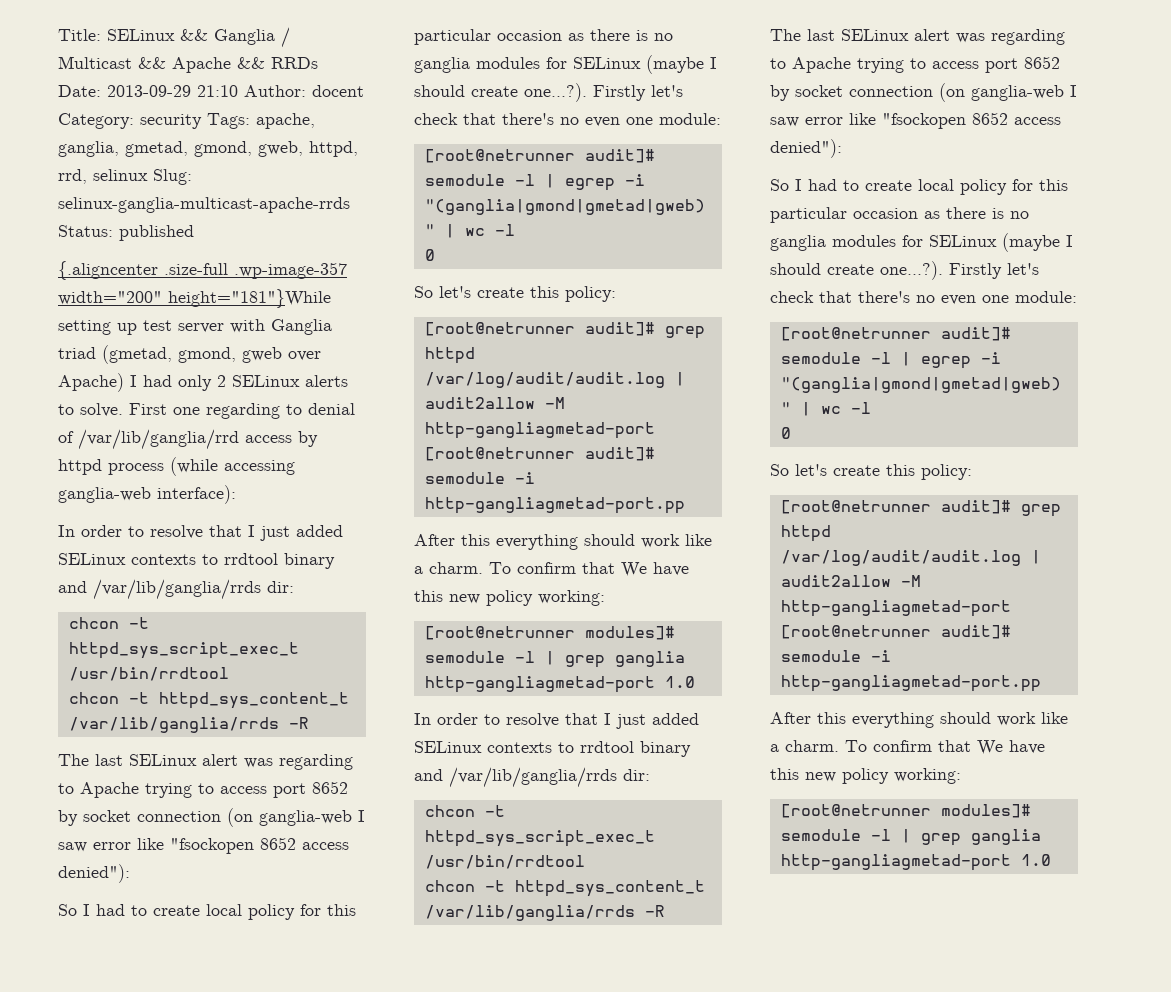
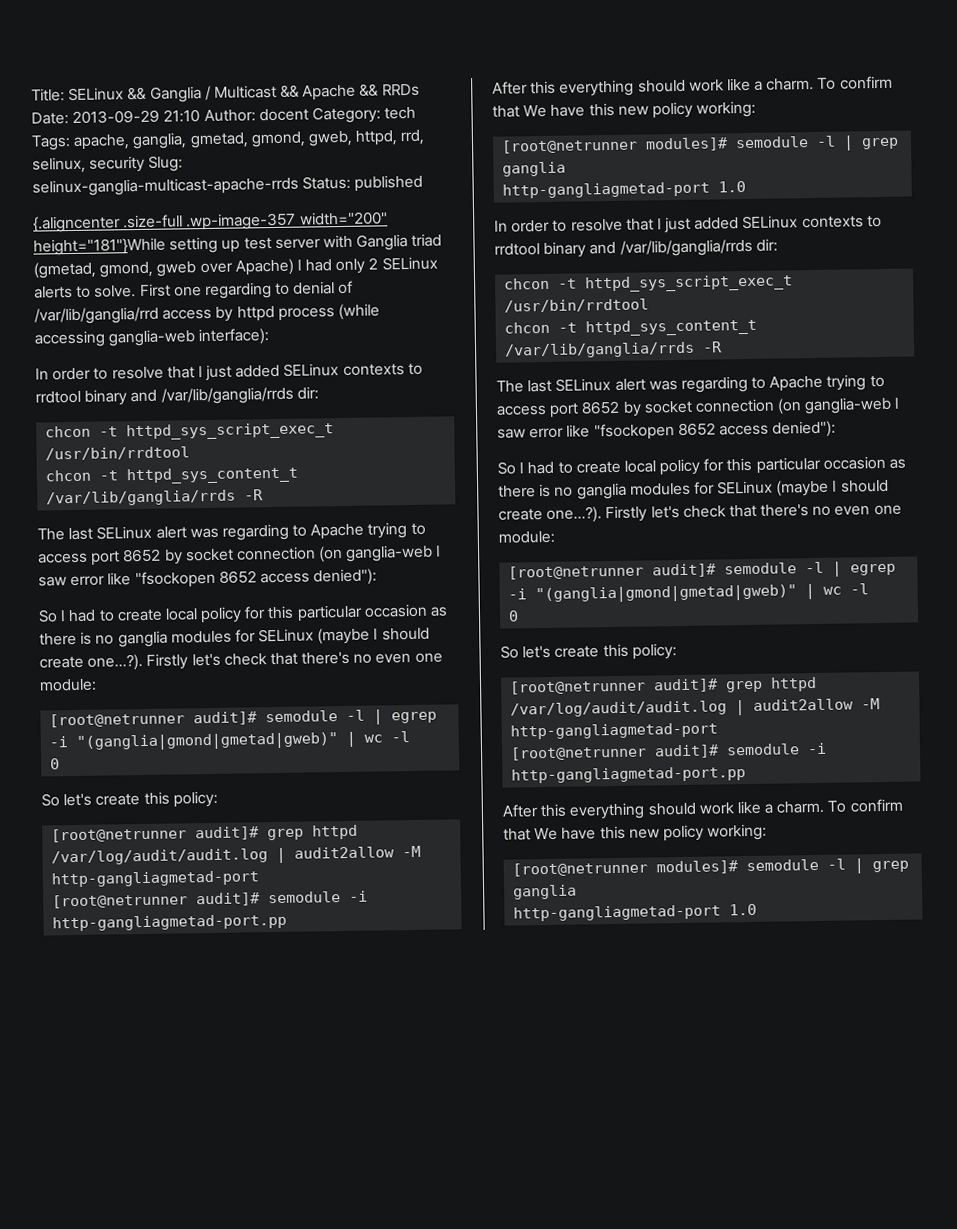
- Title: SELinux && Ganglia / Multicast && Apache && RRDs Date: 2013-09-29 21:10 Author: docent Category: security Tags: apache, ganglia, gmetad, gmond, gweb, httpd, rrd, selinux Slug: selinux-ganglia-multicast-apache-rrds Status: published
+ Title: SELinux && Ganglia / Multicast && Apache && RRDs Date: 2013-09-29 21:10 Author: docent Category: tech Tags: apache, ganglia, gmetad, gmond, gweb, httpd, rrd, selinux, security Slug: selinux-ganglia-multicast-apache-rrds Status: published

